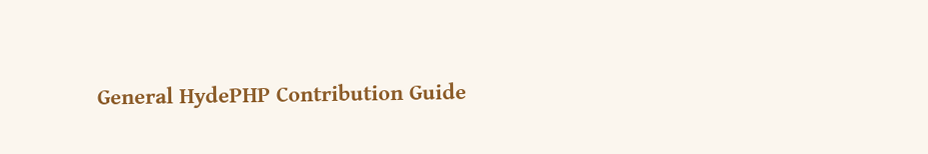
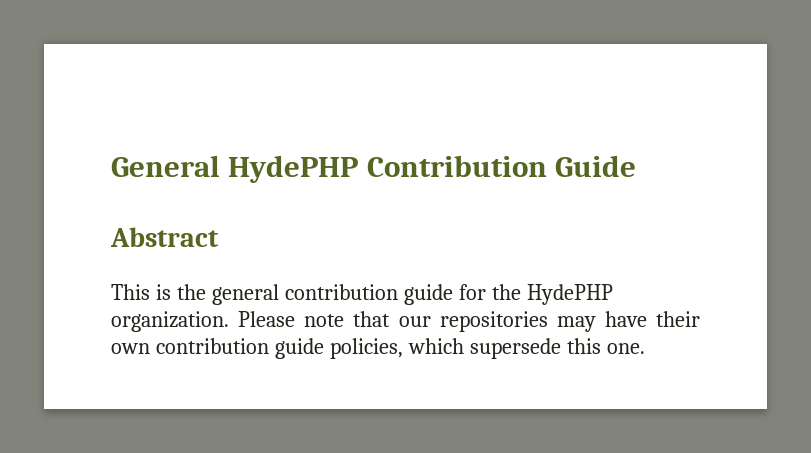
+ Abstract
+ This is the general contribution guide for the HydePHP organization. Please note that our repositories may have their own contribution guide policies, which supersede this one.

